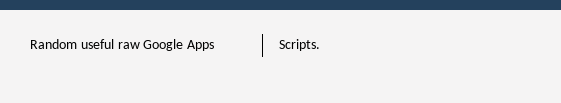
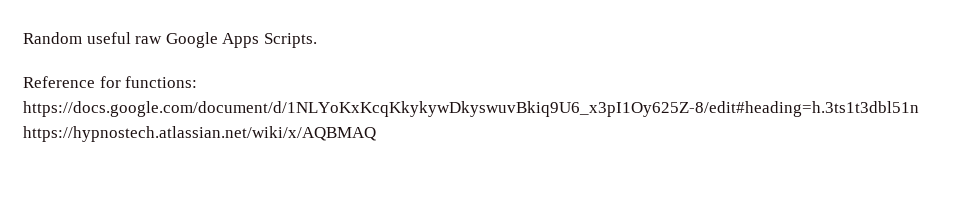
+ Reference for functions: https://docs.google.com/document/d/1NLYoKxKcqKkykywDkyswuvBkiq9U6_x3pI1Oy625Z-8/edit#heading=h.3ts1t3dbl51n https://hypnostech.atlassian.net/wiki/x/AQBMAQ

